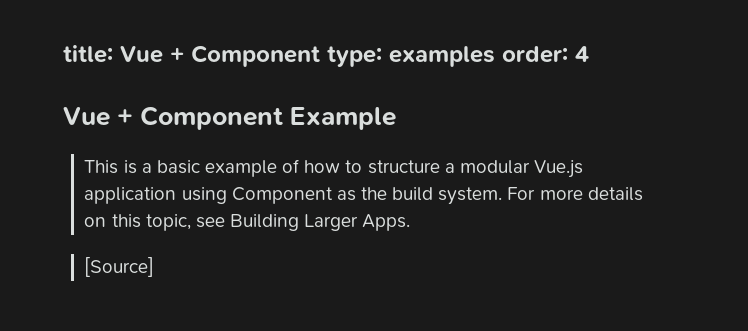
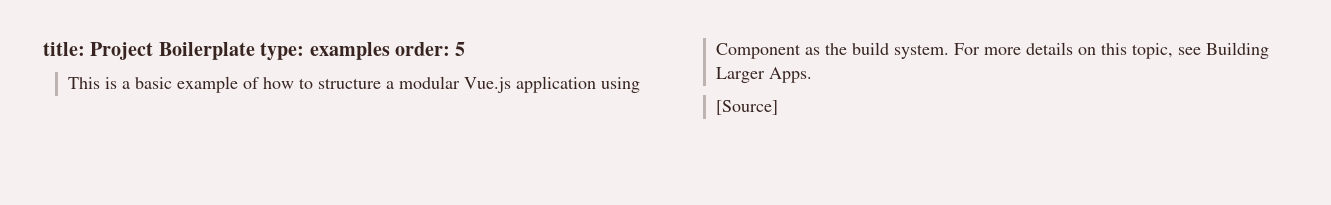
- title: Vue + Component type: examples order: 4
- Vue + Component Example
+ title: Project Boilerplate type: examples order: 5

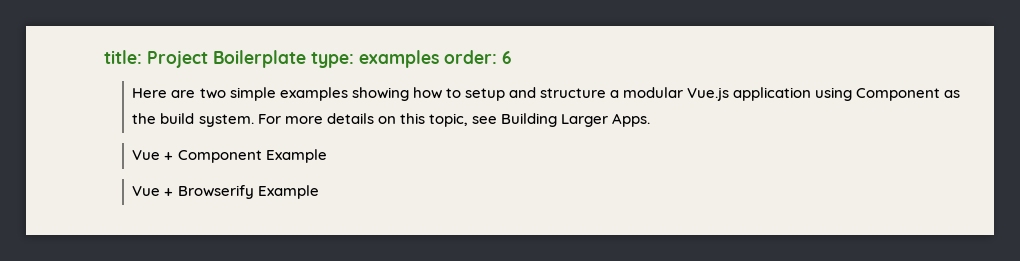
- title: Project Boilerplate type: examples order: 5
- This is a basic example of how to structure a modular Vue.js application using Component as the build system.
+ title: Project Boilerplate type: examples order: 6
+ Here are two simple examples showing how to setup and structure a modular Vue.js application using Component as the build system.
- [Source]
+ Vue + Component Example
+ Vue + Browserify Example

